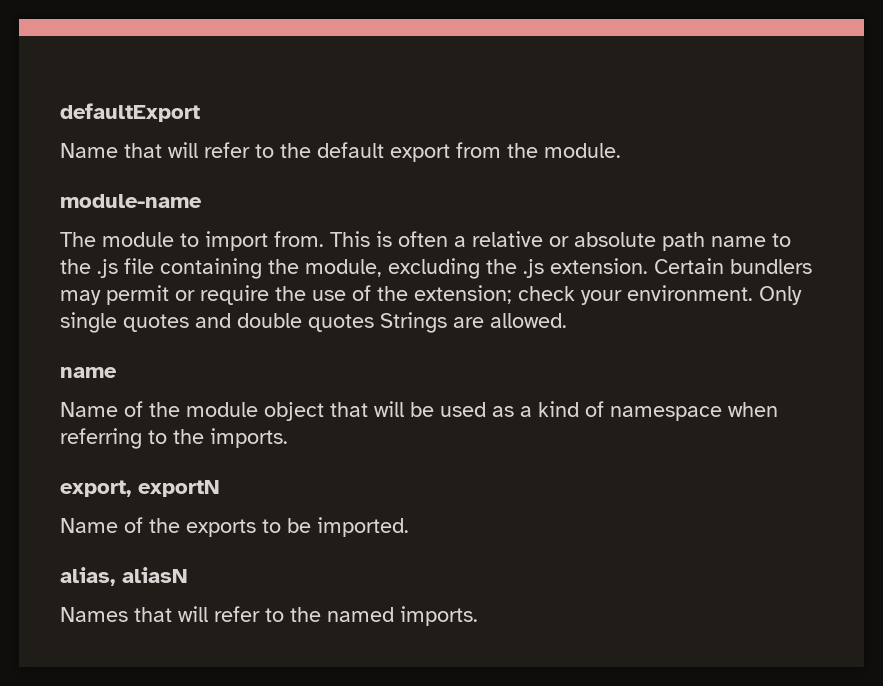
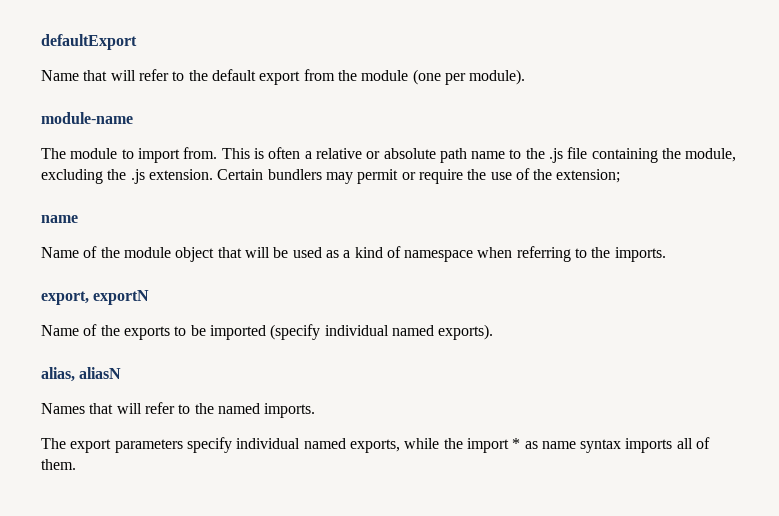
- Name that will refer to the default export from the module.
+ Name that will refer to the default export from the module (one per module).
- Certain bundlers may permit or require the use of the extension; check your environment. Only single quotes and double quotes Strings are allowed.
+ Certain bundlers may permit or require the use of the extension;
- Name of the exports to be imported.
+ Name of the exports to be imported (specify individual named exports).
+ The export parameters specify individual named exports, while the import * as name syntax imports all of them.

